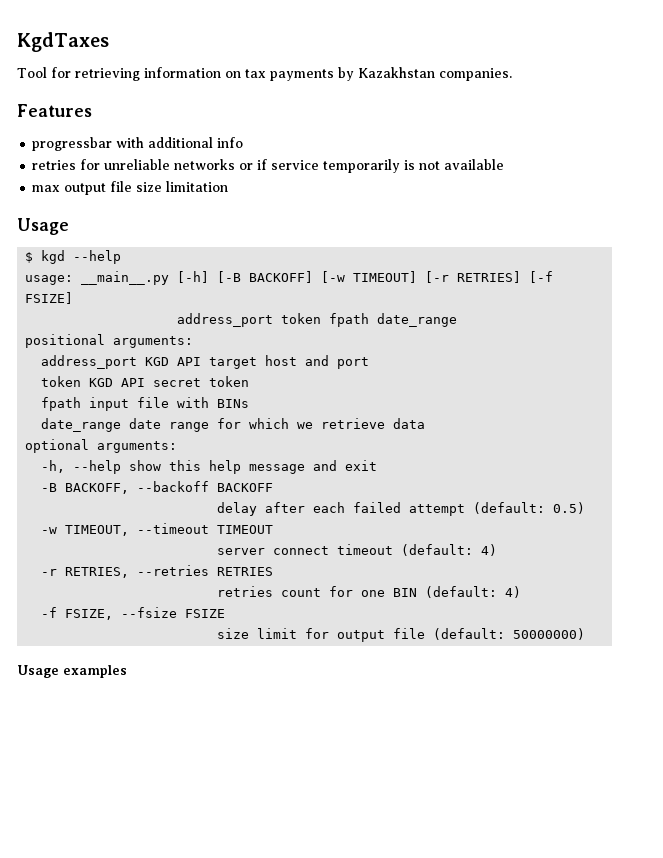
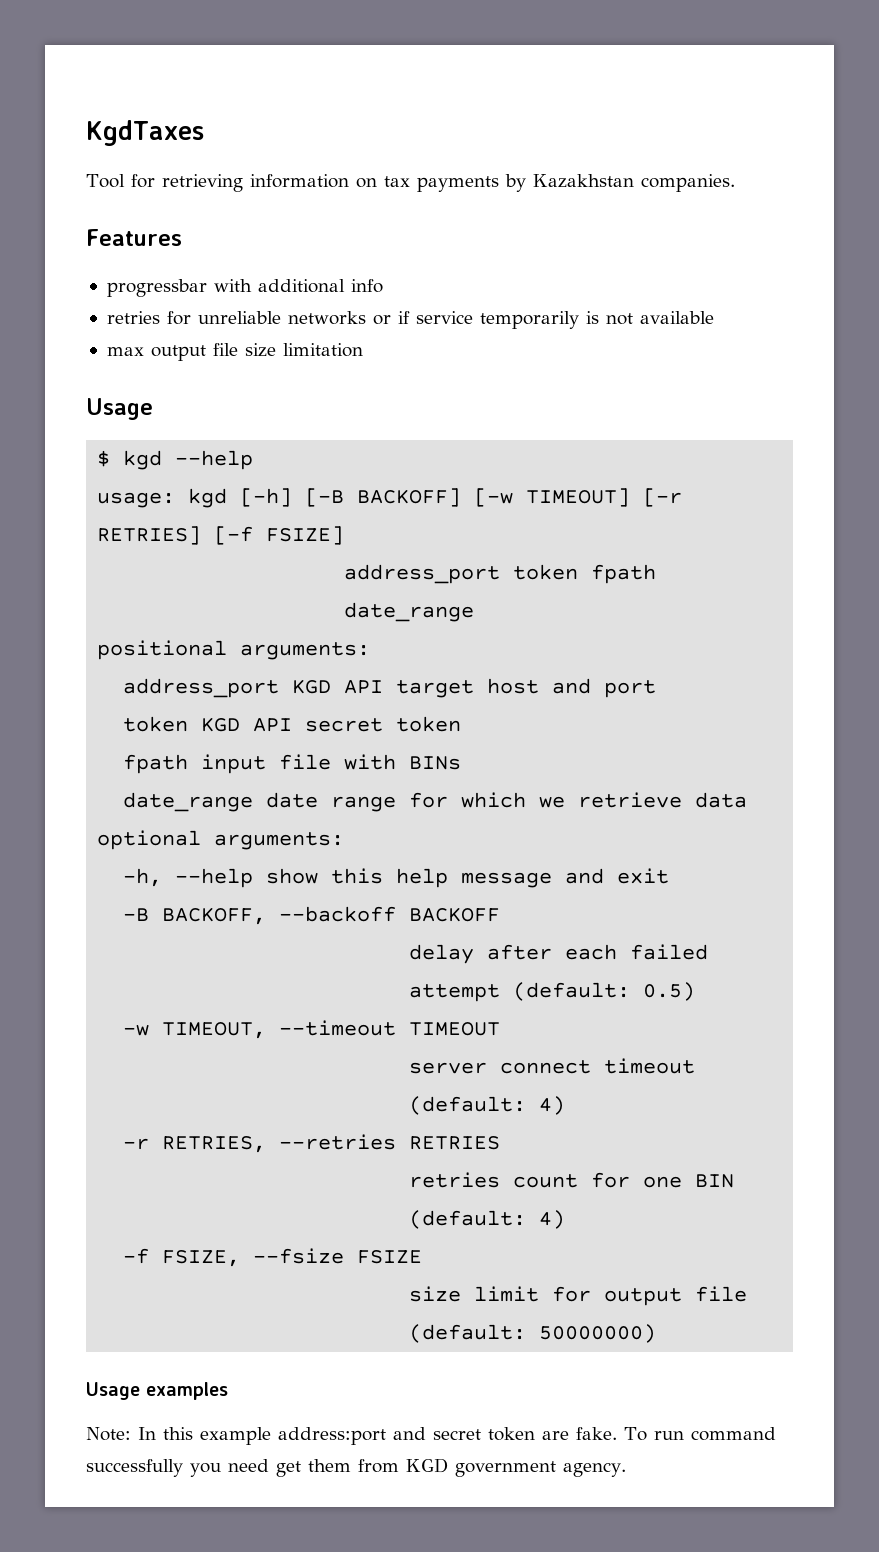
- usage: __main__.py [-h] [-B BACKOFF] [-w TIMEOUT] [-r RETRIES] [-f FSIZE]
+ usage: kgd [-h] [-B BACKOFF] [-w TIMEOUT] [-r RETRIES] [-f FSIZE]
+ Note: In this example address:port and secret token are fake. To run command successfully you need get them from KGD government agency.

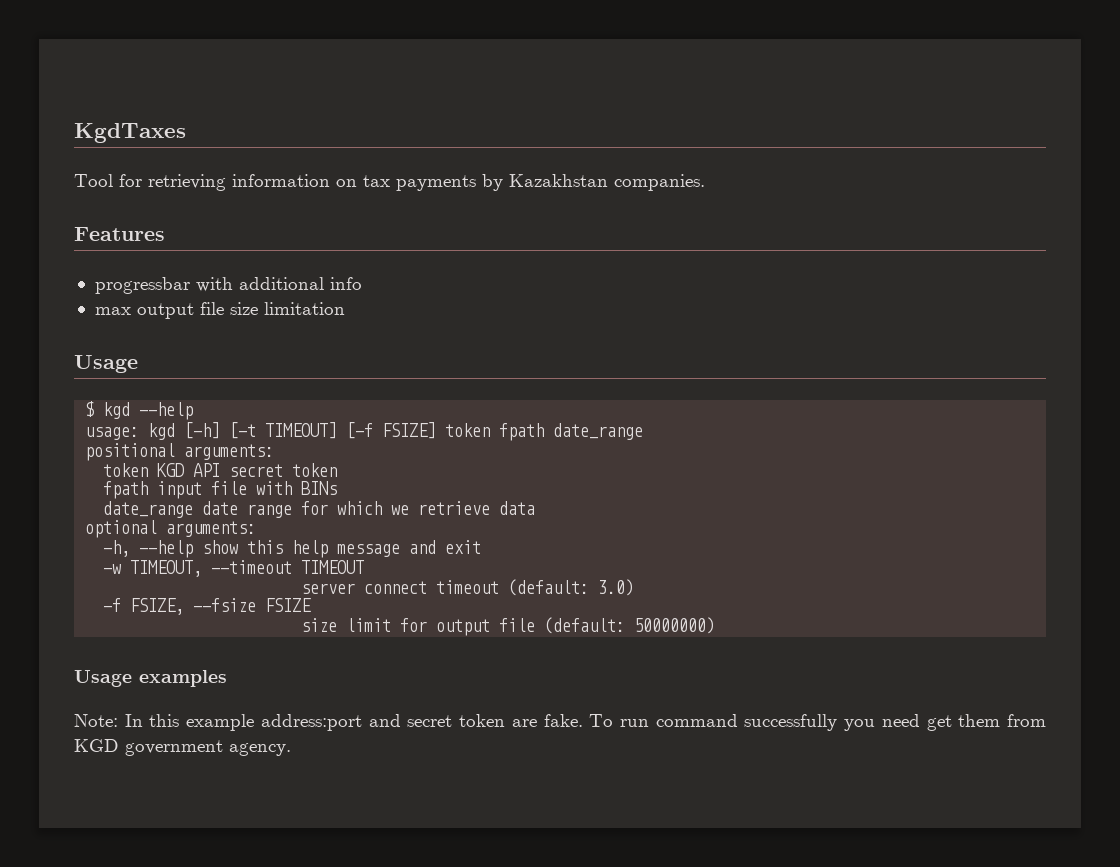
- retries for unreliable networks or if service temporarily is not available
- usage: kgd [-h] [-B BACKOFF] [-w TIMEOUT] [-r RETRIES] [-f FSIZE]
- address_port token fpath date_range
+ usage: kgd [-h] [-t TIMEOUT] [-f FSIZE] token fpath date_range
- address_port KGD API target host and port
- -B BACKOFF, --backoff BACKOFF
- delay after each failed attempt (default: 0.5)
- server connect timeout (default: 4)
- -r RETRIES, --retries RETRIES
- retries count for one BIN (default: 4)
+ server connect timeout (default: 3.0)

